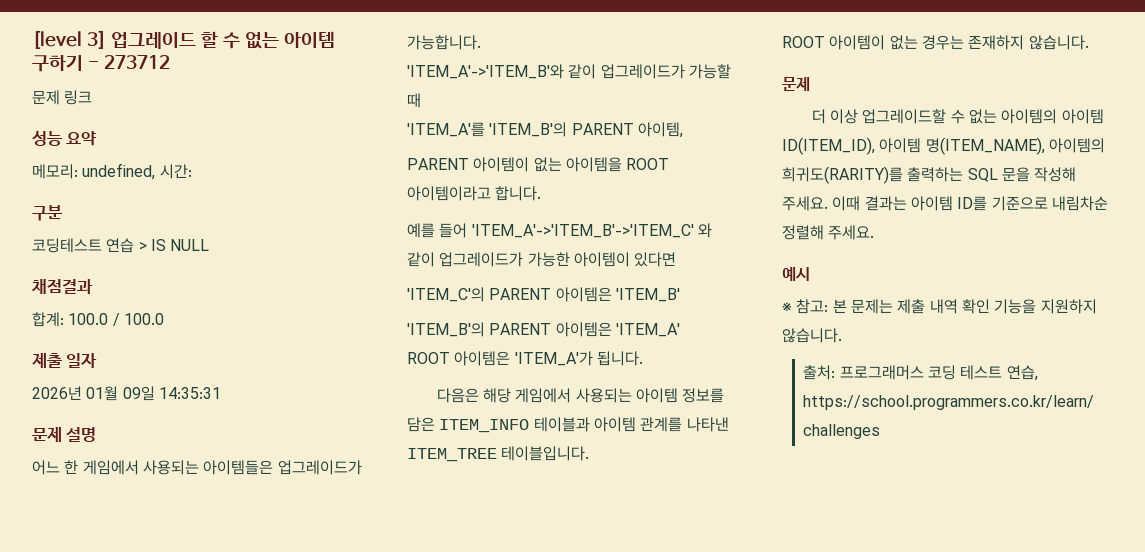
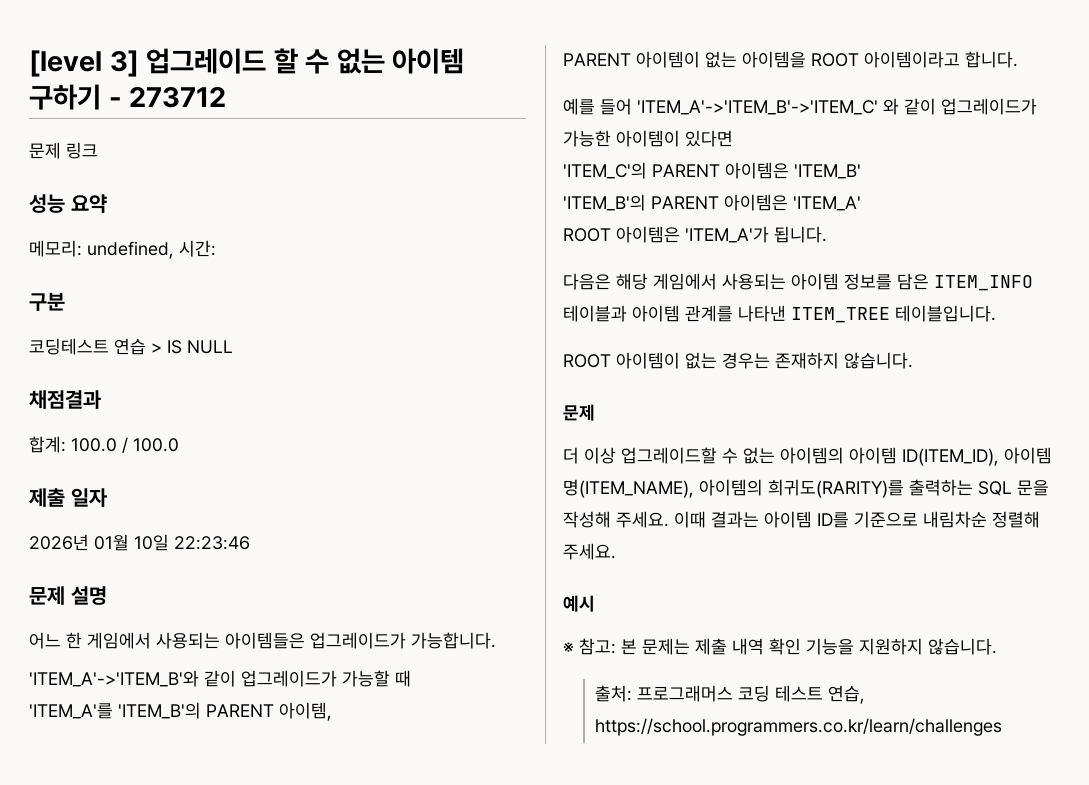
- 2026년 01월 09일 14:35:31
+ 2026년 01월 10일 22:23:46

